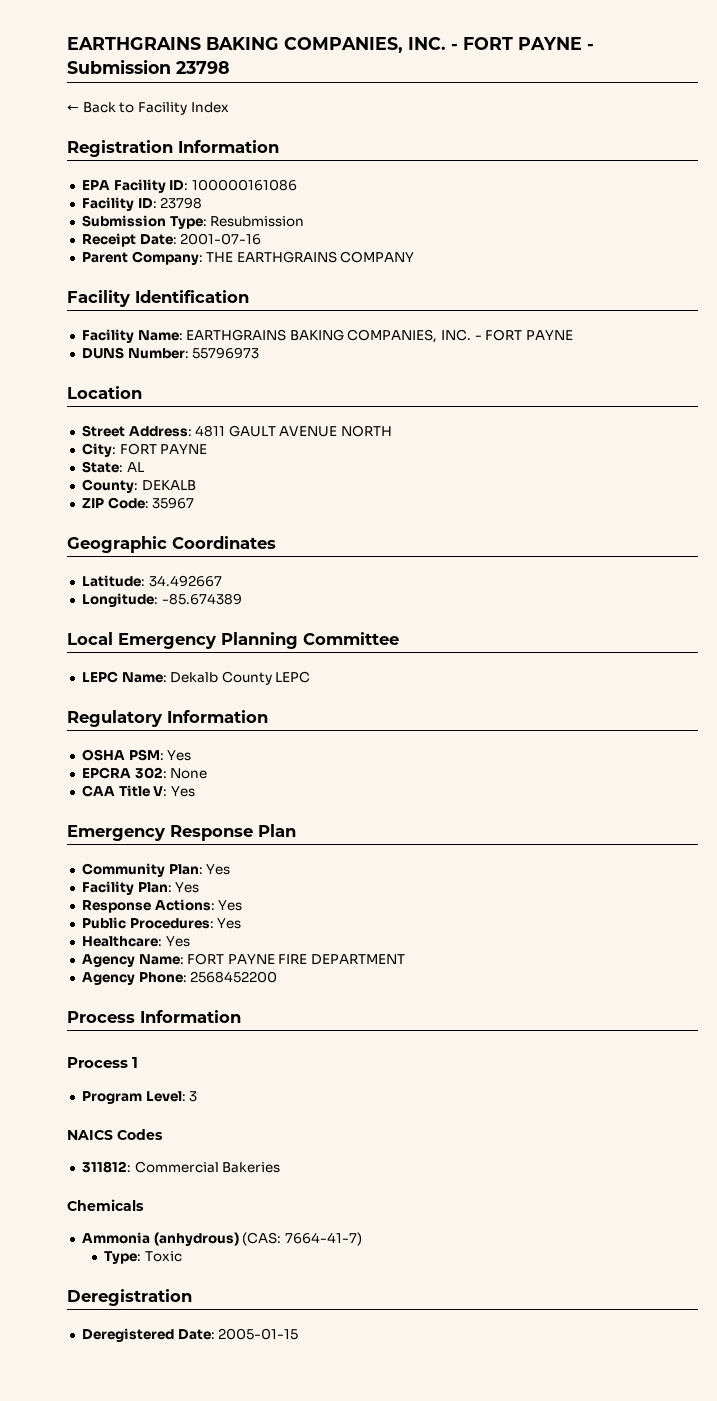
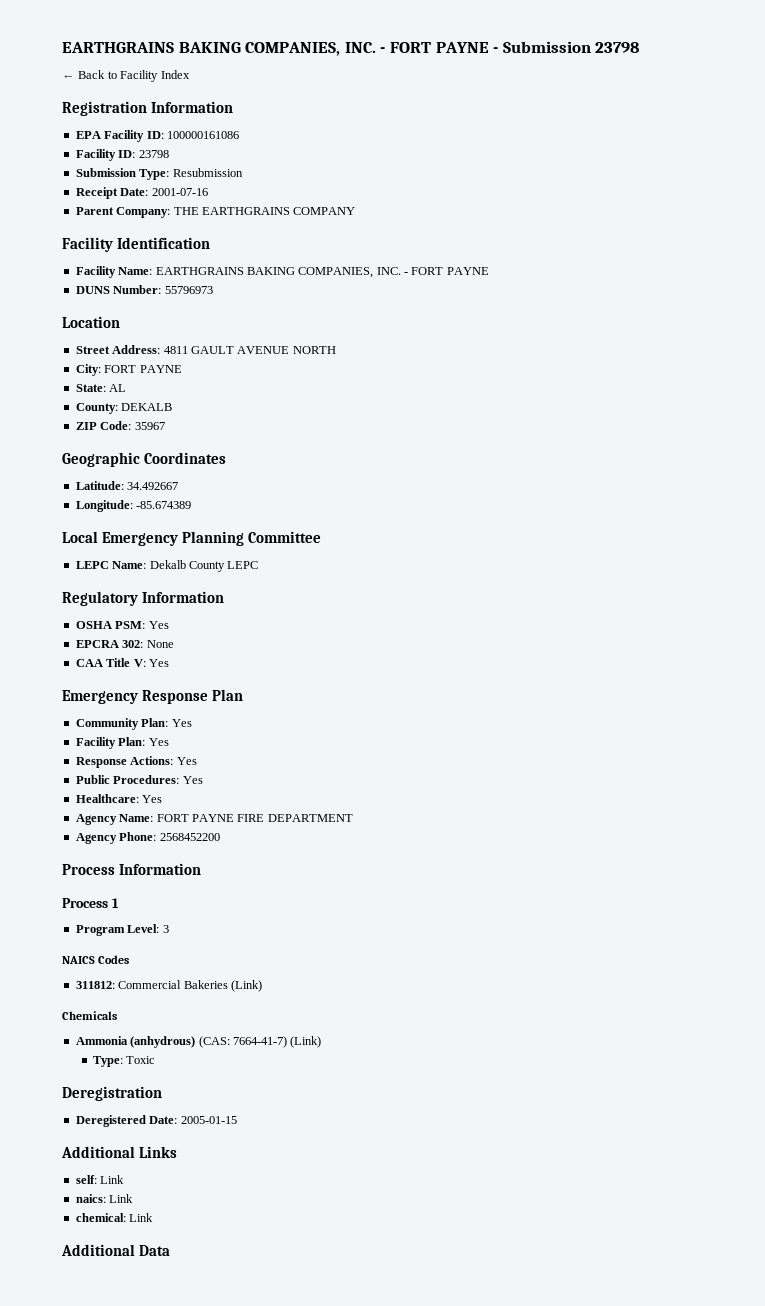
- 311812: Commercial Bakeries
+ 311812: Commercial Bakeries (Link)
- Ammonia (anhydrous) (CAS: 7664-41-7)
+ Ammonia (anhydrous) (CAS: 7664-41-7) (Link)
+ Additional Links
+ self: Link
+ naics: Link
+ chemical: Link
+ Additional Data

